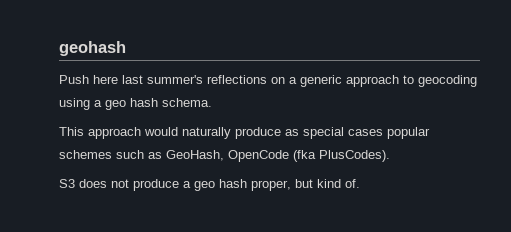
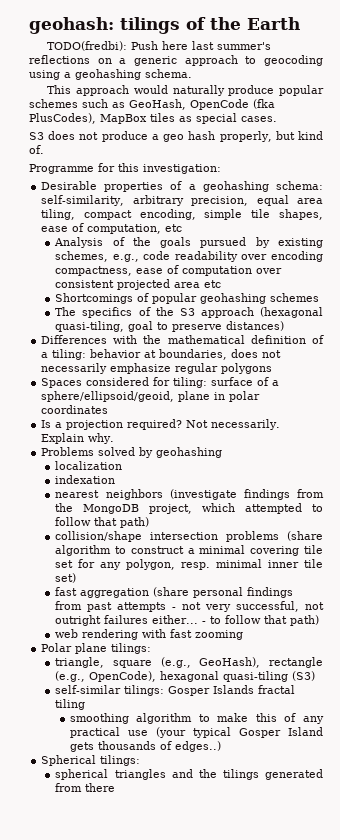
- geohash
- Push here last summer's reflections on a generic approach to geocoding using a geo hash schema.
+ geohash: tilings of the Earth
+ TODO(fredbi): Push here last summer's reflections on a generic approach to geocoding using a geohashing schema.
- This approach would naturally produce as special cases popular schemes such as GeoHash, OpenCode (fka PlusCodes).
+ This approach would naturally produce popular schemes such as GeoHash, OpenCode (fka PlusCodes), MapBox tiles as special cases.
- S3 does not produce a geo hash proper, but kind of.
+ S3 does not produce a geo hash properly, but kind of.
+ Programme for this investigation:
+ Desirable properties of a geohashing schema: self-similarity, arbitrary precision, equal area tiling, compact encoding, simple tile shapes, ease of computation, etc
+ Analysis of the goals pursued by existing schemes, e.g., code readability over encoding compactness, ease of computation over consistent projected area etc
+ Shortcomings of popular geohashing schemes
+ The specifics of the S3 approach (hexagonal quasi-tiling, goal to preserve distances)
+ Differences with the mathematical definition of a tiling: behavior at boundaries, does not necessarily emphasize regular polygons
+ Spaces considered for tiling: surface of a sphere/ellipsoid/geoid, plane in polar coordinates
+ Is a projection required? Not necessarily. Explain why.
+ Problems solved by geohashing
+ localization
+ indexation
+ nearest neighbors (investigate findings from the MongoDB project, which attempted to follow that path)
+ collision/shape intersection problems (share algorithm to construct a minimal covering tile set for any polygon, resp. minimal inner tile set)
+ fast aggregation (share personal findings from past attempts - not very successful, not outright failures either... - to follow that path)
+ web rendering with fast zooming
+ Polar plane tilings:
+ triangle, square (e.g., GeoHash), rectangle (e.g., OpenCode), hexagonal quasi-tiling (S3)
+ self-similar tilings: Gosper Islands fractal tiling
+ smoothing algorithm to make this of any practical use (your typical Gosper Island gets thousands of edges..)
+ Spherical tilings:
+ spherical triangles and the tilings generated from there

